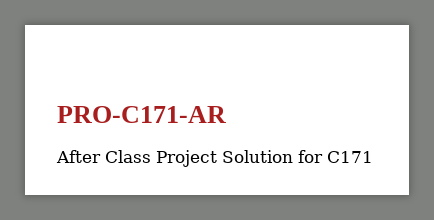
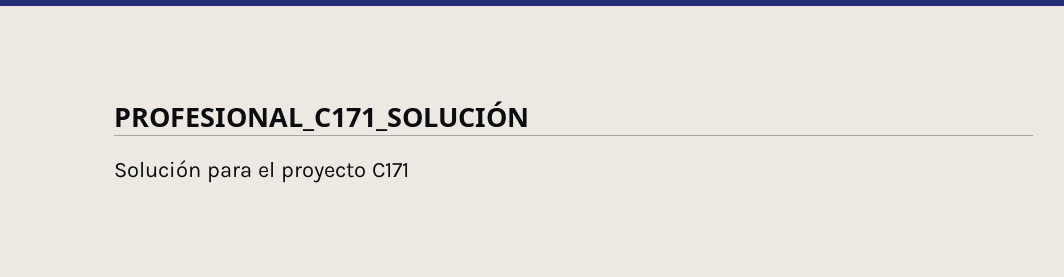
- PRO-C171-AR
- After Class Project Solution for C171
+ PROFESIONAL_C171_SOLUCIÓN
+ Solución para el proyecto C171

